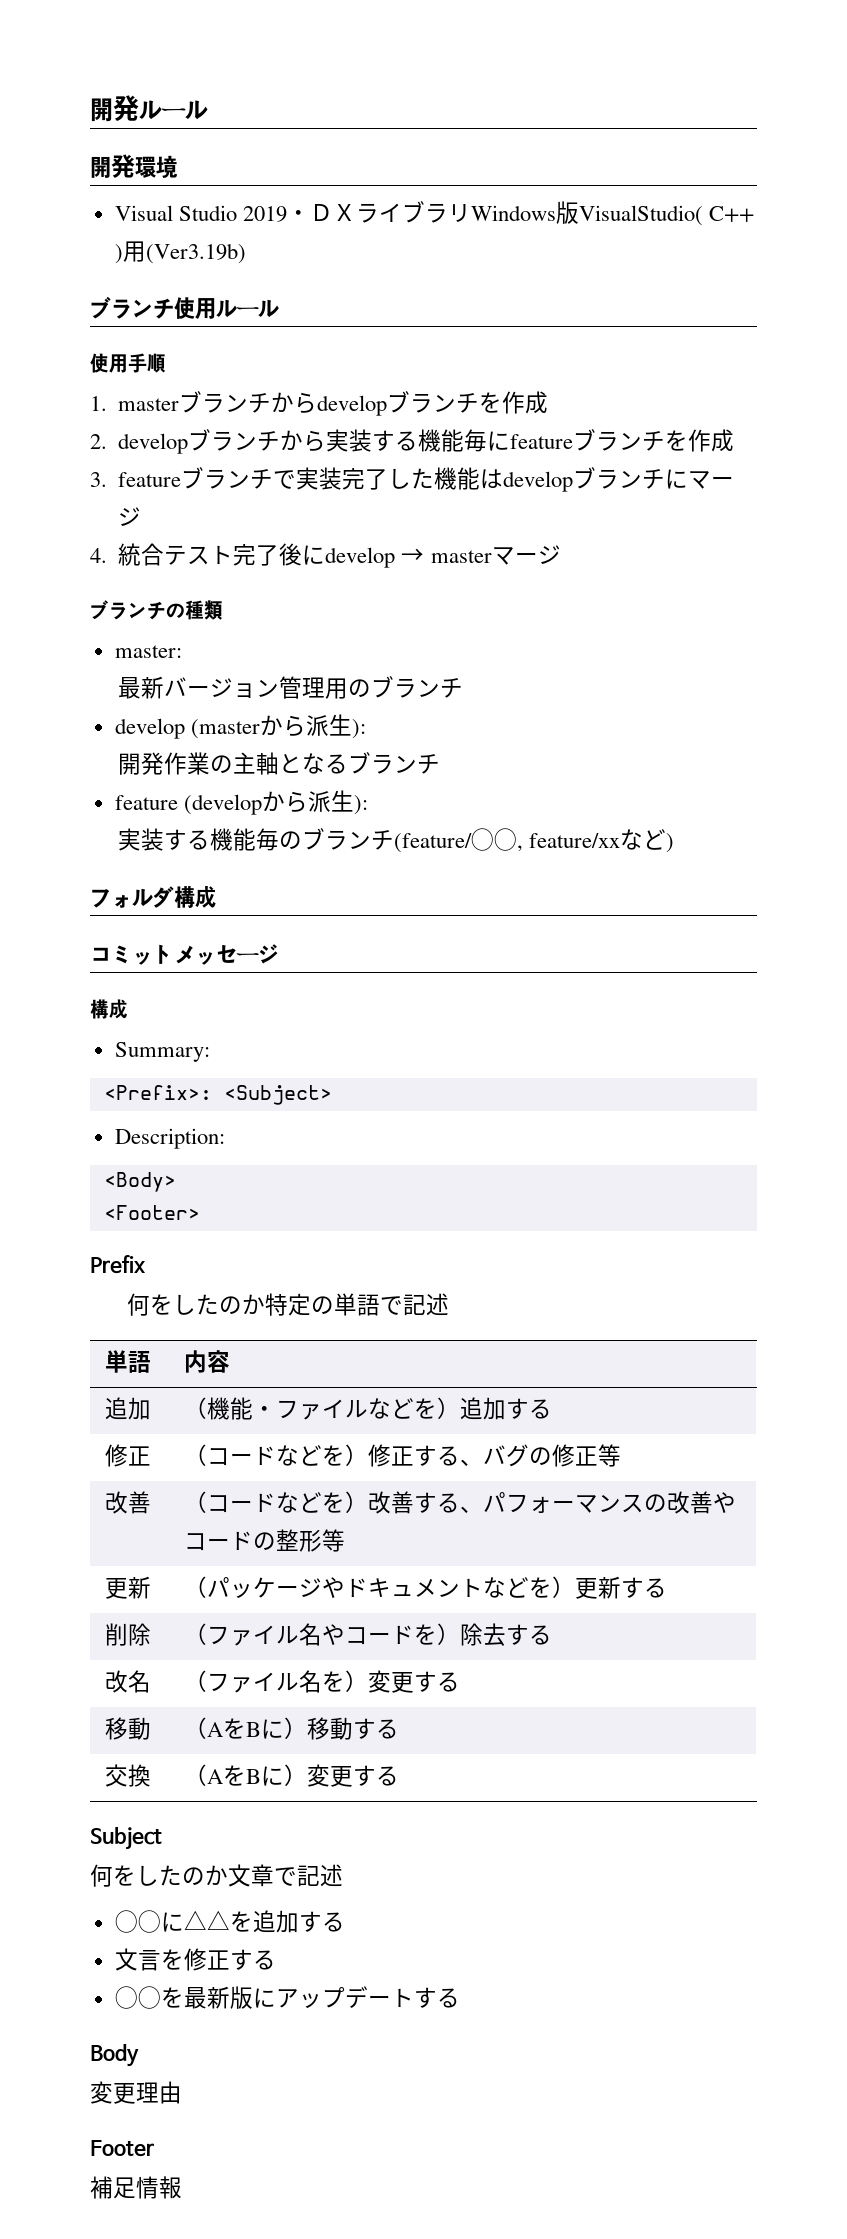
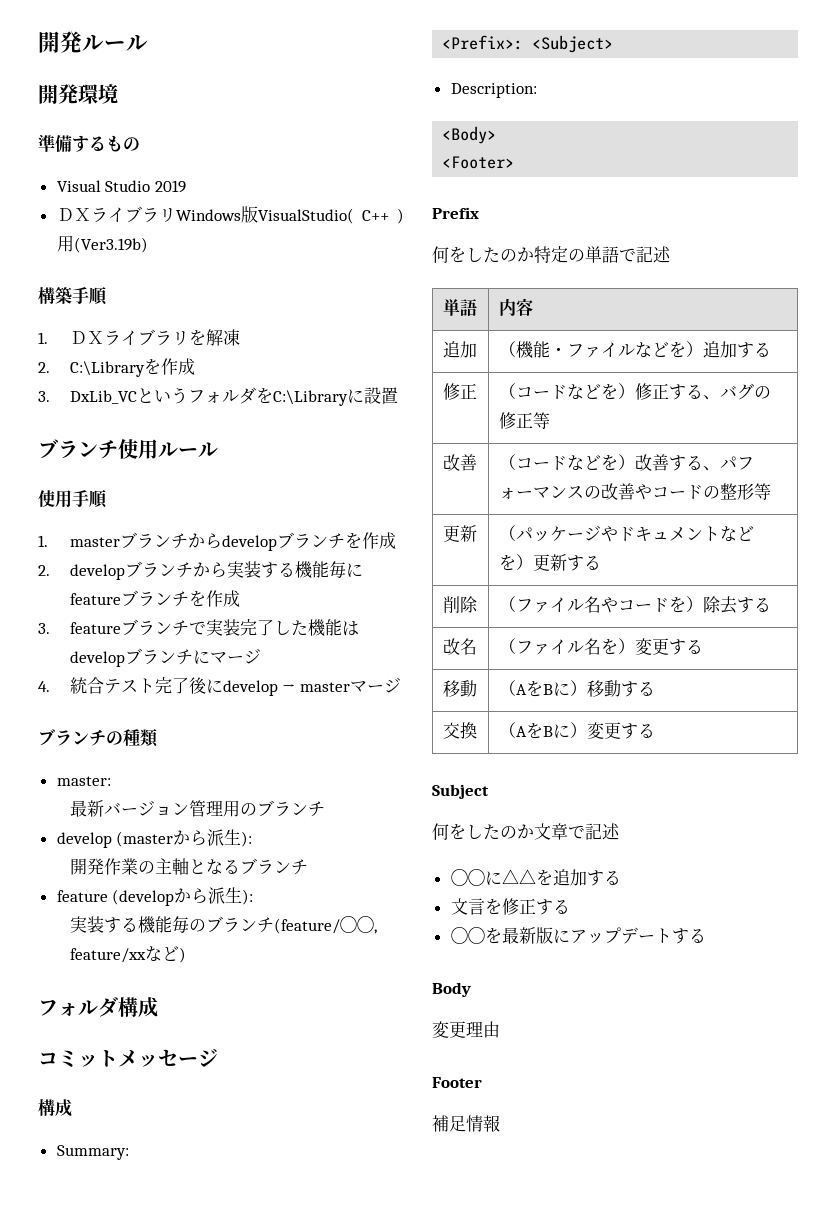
+ 準備するもの
- Visual Studio 2019・ＤＸライブラリWindows版VisualStudio( C++ )用(Ver3.19b)
+ Visual Studio 2019
+ ＤＸライブラリWindows版VisualStudio( C++ )用(Ver3.19b)
+ 構築手順
+ 1.ＤＸライブラリを解凍
+ 2. C:\Libraryを作成
+ 3. DxLib_VCというフォルダをC:\Libraryに設置

